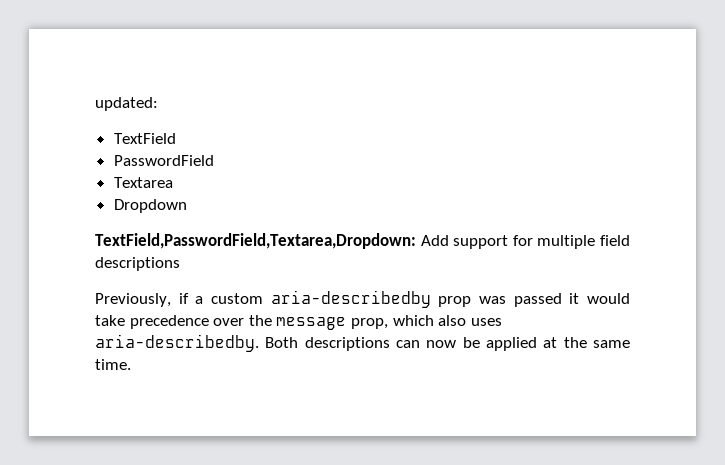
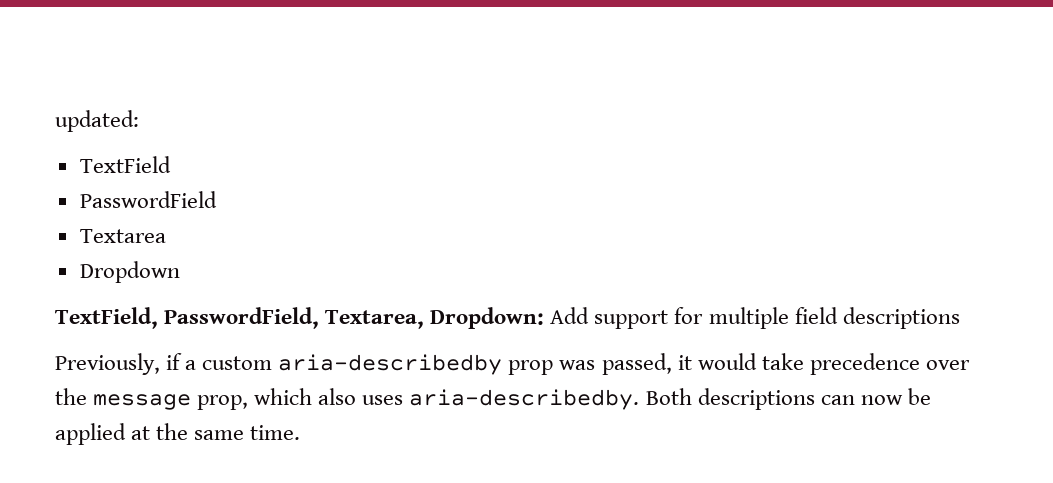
- TextField,PasswordField,Textarea,Dropdown: Add support for multiple field descriptions
+ TextField, PasswordField, Textarea, Dropdown: Add support for multiple field descriptions
- Previously, if a custom aria-describedby prop was passed it would take precedence over the message prop, which also uses aria-describedby.
+ Previously, if a custom aria-describedby prop was passed, it would take precedence over the message prop, which also uses aria-describedby.

